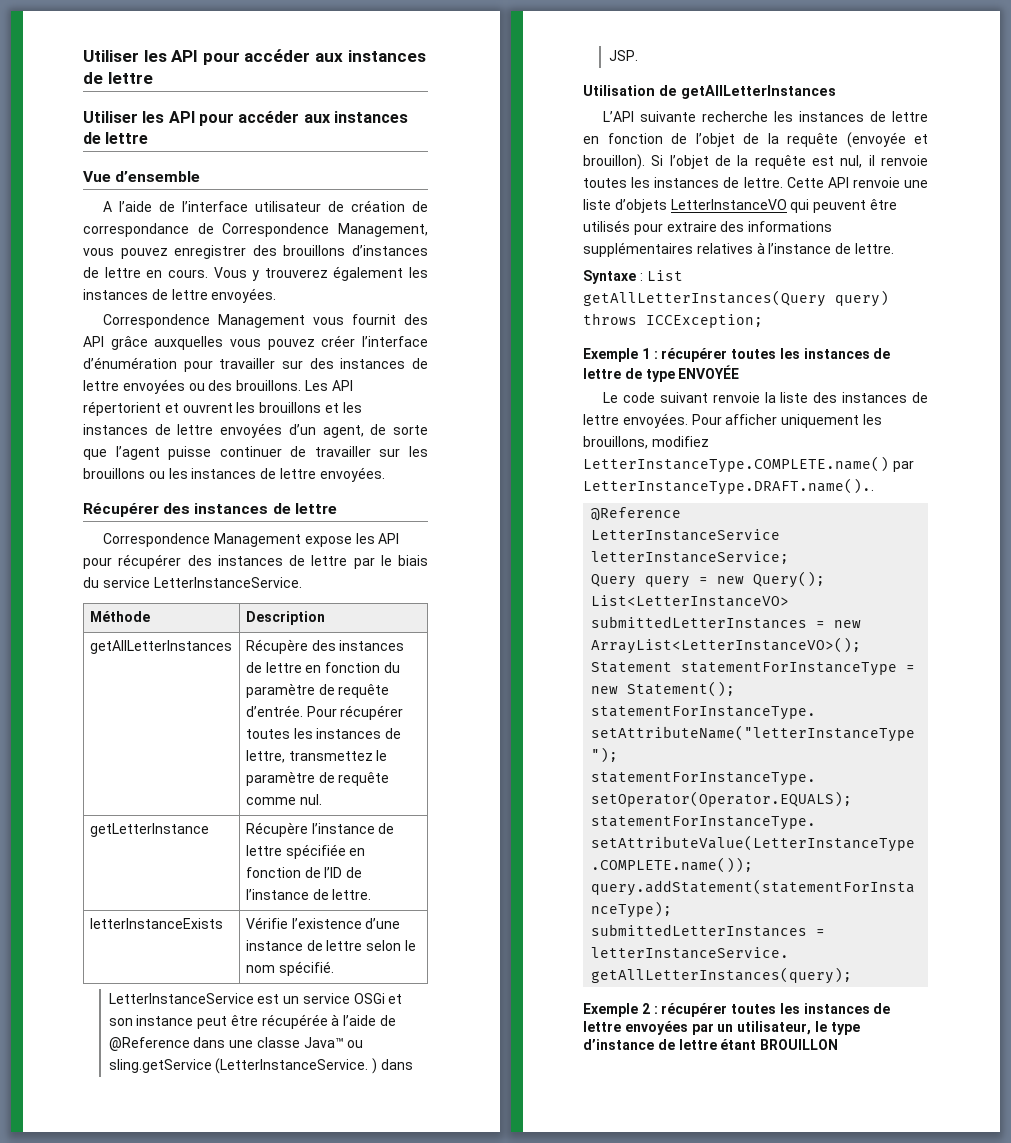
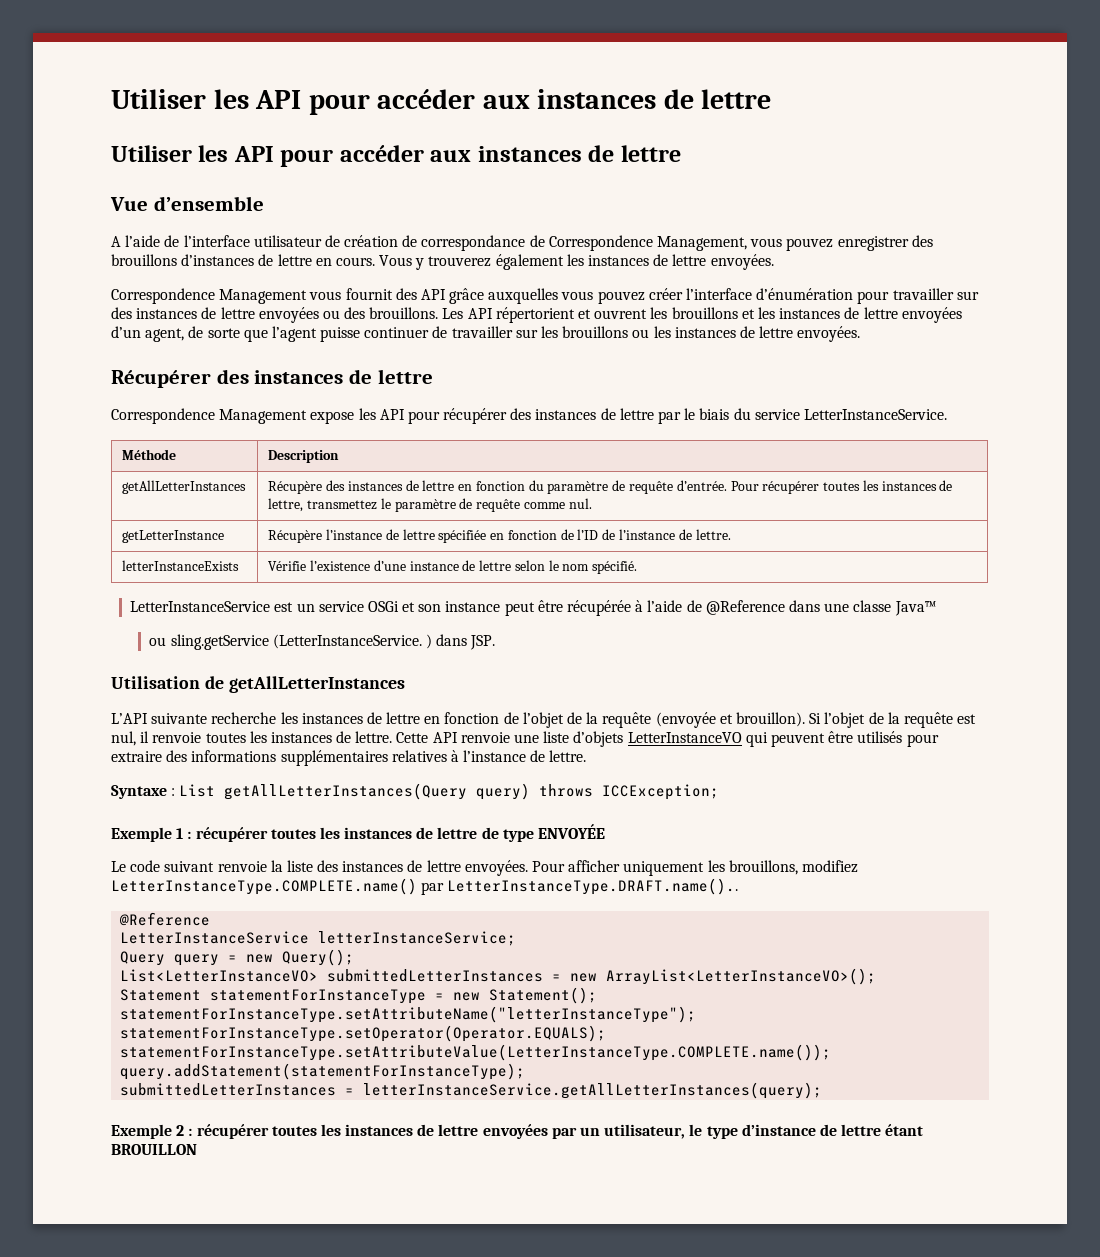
- LetterInstanceService est un service OSGi et son instance peut être récupérée à l’aide de @Reference dans une classe Java™ ou sling.getService (LetterInstanceService. ) dans JSP.
+ LetterInstanceService est un service OSGi et son instance peut être récupérée à l’aide de @Reference dans une classe Java™
+ ou sling.getService (LetterInstanceService. ) dans JSP.

